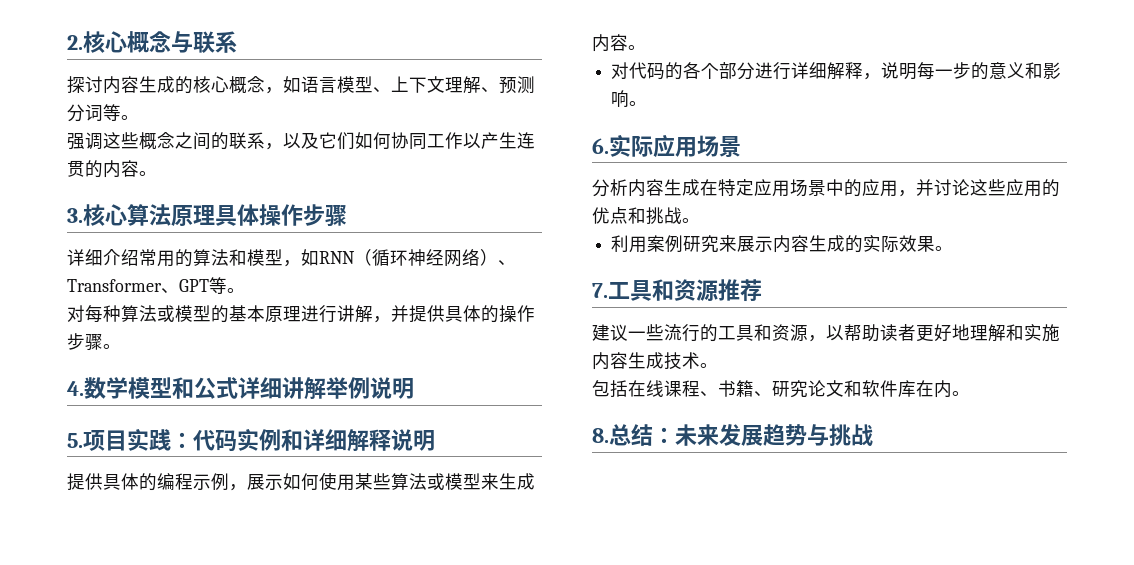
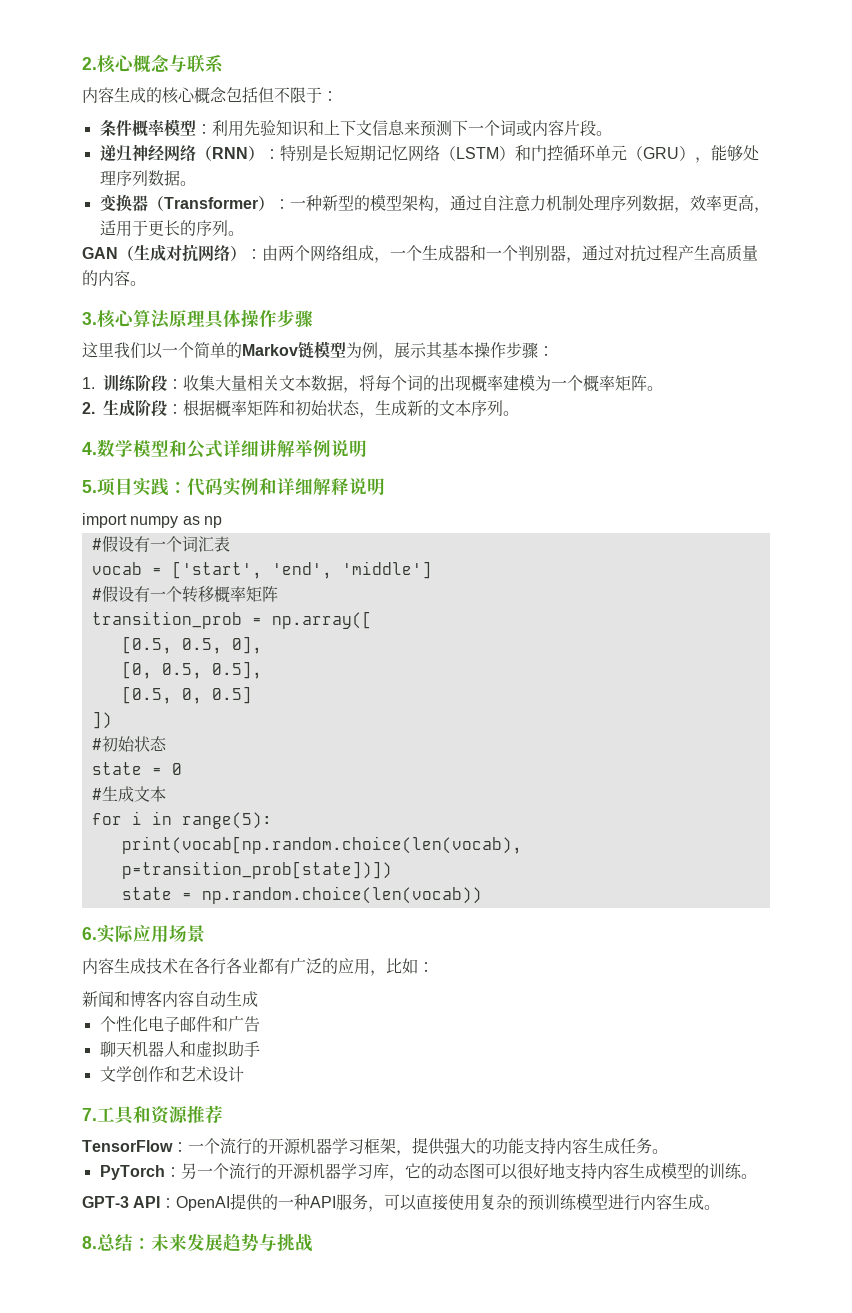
- 探讨内容生成的核心概念，如语言模型、上下文理解、预测分词等。
- 强调这些概念之间的联系，以及它们如何协同工作以产生连贯的内容。
+ 内容生成的核心概念包括但不限于：
+ 条件概率模型：利用先验知识和上下文信息来预测下一个词或内容片段。
+ 递归神经网络（RNN）：特别是长短期记忆网络（LSTM）和门控循环单元（GRU），能够处理序列数据。
+ 变换器（Transformer）：一种新型的模型架构，通过自注意力机制处理序列数据，效率更高，适用于更长的序列。
+ GAN（生成对抗网络）：由两个网络组成，一个生成器和一个判别器，通过对抗过程产生高质量的内容。
- 详细介绍常用的算法和模型，如RNN（循环神经网络）、Transformer、GPT等。
- 对每种算法或模型的基本原理进行讲解，并提供具体的操作步骤。
+ 这里我们以一个简单的Markov链模型为例，展示其基本操作步骤：
+ 1.训练阶段：收集大量相关文本数据，将每个词的出现概率建模为一个概率矩阵。
+ 2.生成阶段：根据概率矩阵和初始状态，生成新的文本序列。
- 提供具体的编程示例，展示如何使用某些算法或模型来生成内容。
- 对代码的各个部分进行详细解释，说明每一步的意义和影响。
+ import numpy as np
+ #假设有一个词汇表
+ vocab = ['start', 'end', 'middle']
+ #假设有一个转移概率矩阵
+ transition_prob = np.array([
+ [0.5, 0.5, 0],
+ [0, 0.5, 0.5],
+ [0.5, 0, 0.5]
+ ])
+ #初始状态
+ state = 0
+ #生成文本
+ for i in range(5):
+ print(vocab[np.random.choice(len(vocab), p=transition_prob[state])])
+ state = np.random.choice(len(vocab))
- 分析内容生成在特定应用场景中的应用，并讨论这些应用的优点和挑战。
- 利用案例研究来展示内容生成的实际效果。
+ 内容生成技术在各行各业都有广泛的应用，比如：
+ 新闻和博客内容自动生成
+ 个性化电子邮件和广告
+ 聊天机器人和虚拟助手
+ 文学创作和艺术设计
- 建议一些流行的工具和资源，以帮助读者更好地理解和实施内容生成技术。
- 包括在线课程、书籍、研究论文和软件库在内。
+ TensorFlow：一个流行的开源机器学习框架，提供强大的功能支持内容生成任务。
+ PyTorch：另一个流行的开源机器学习库，它的动态图可以很好地支持内容生成模型的训练。
+ GPT-3 API：OpenAI提供的一种API服务，可以直接使用复杂的预训练模型进行内容生成。

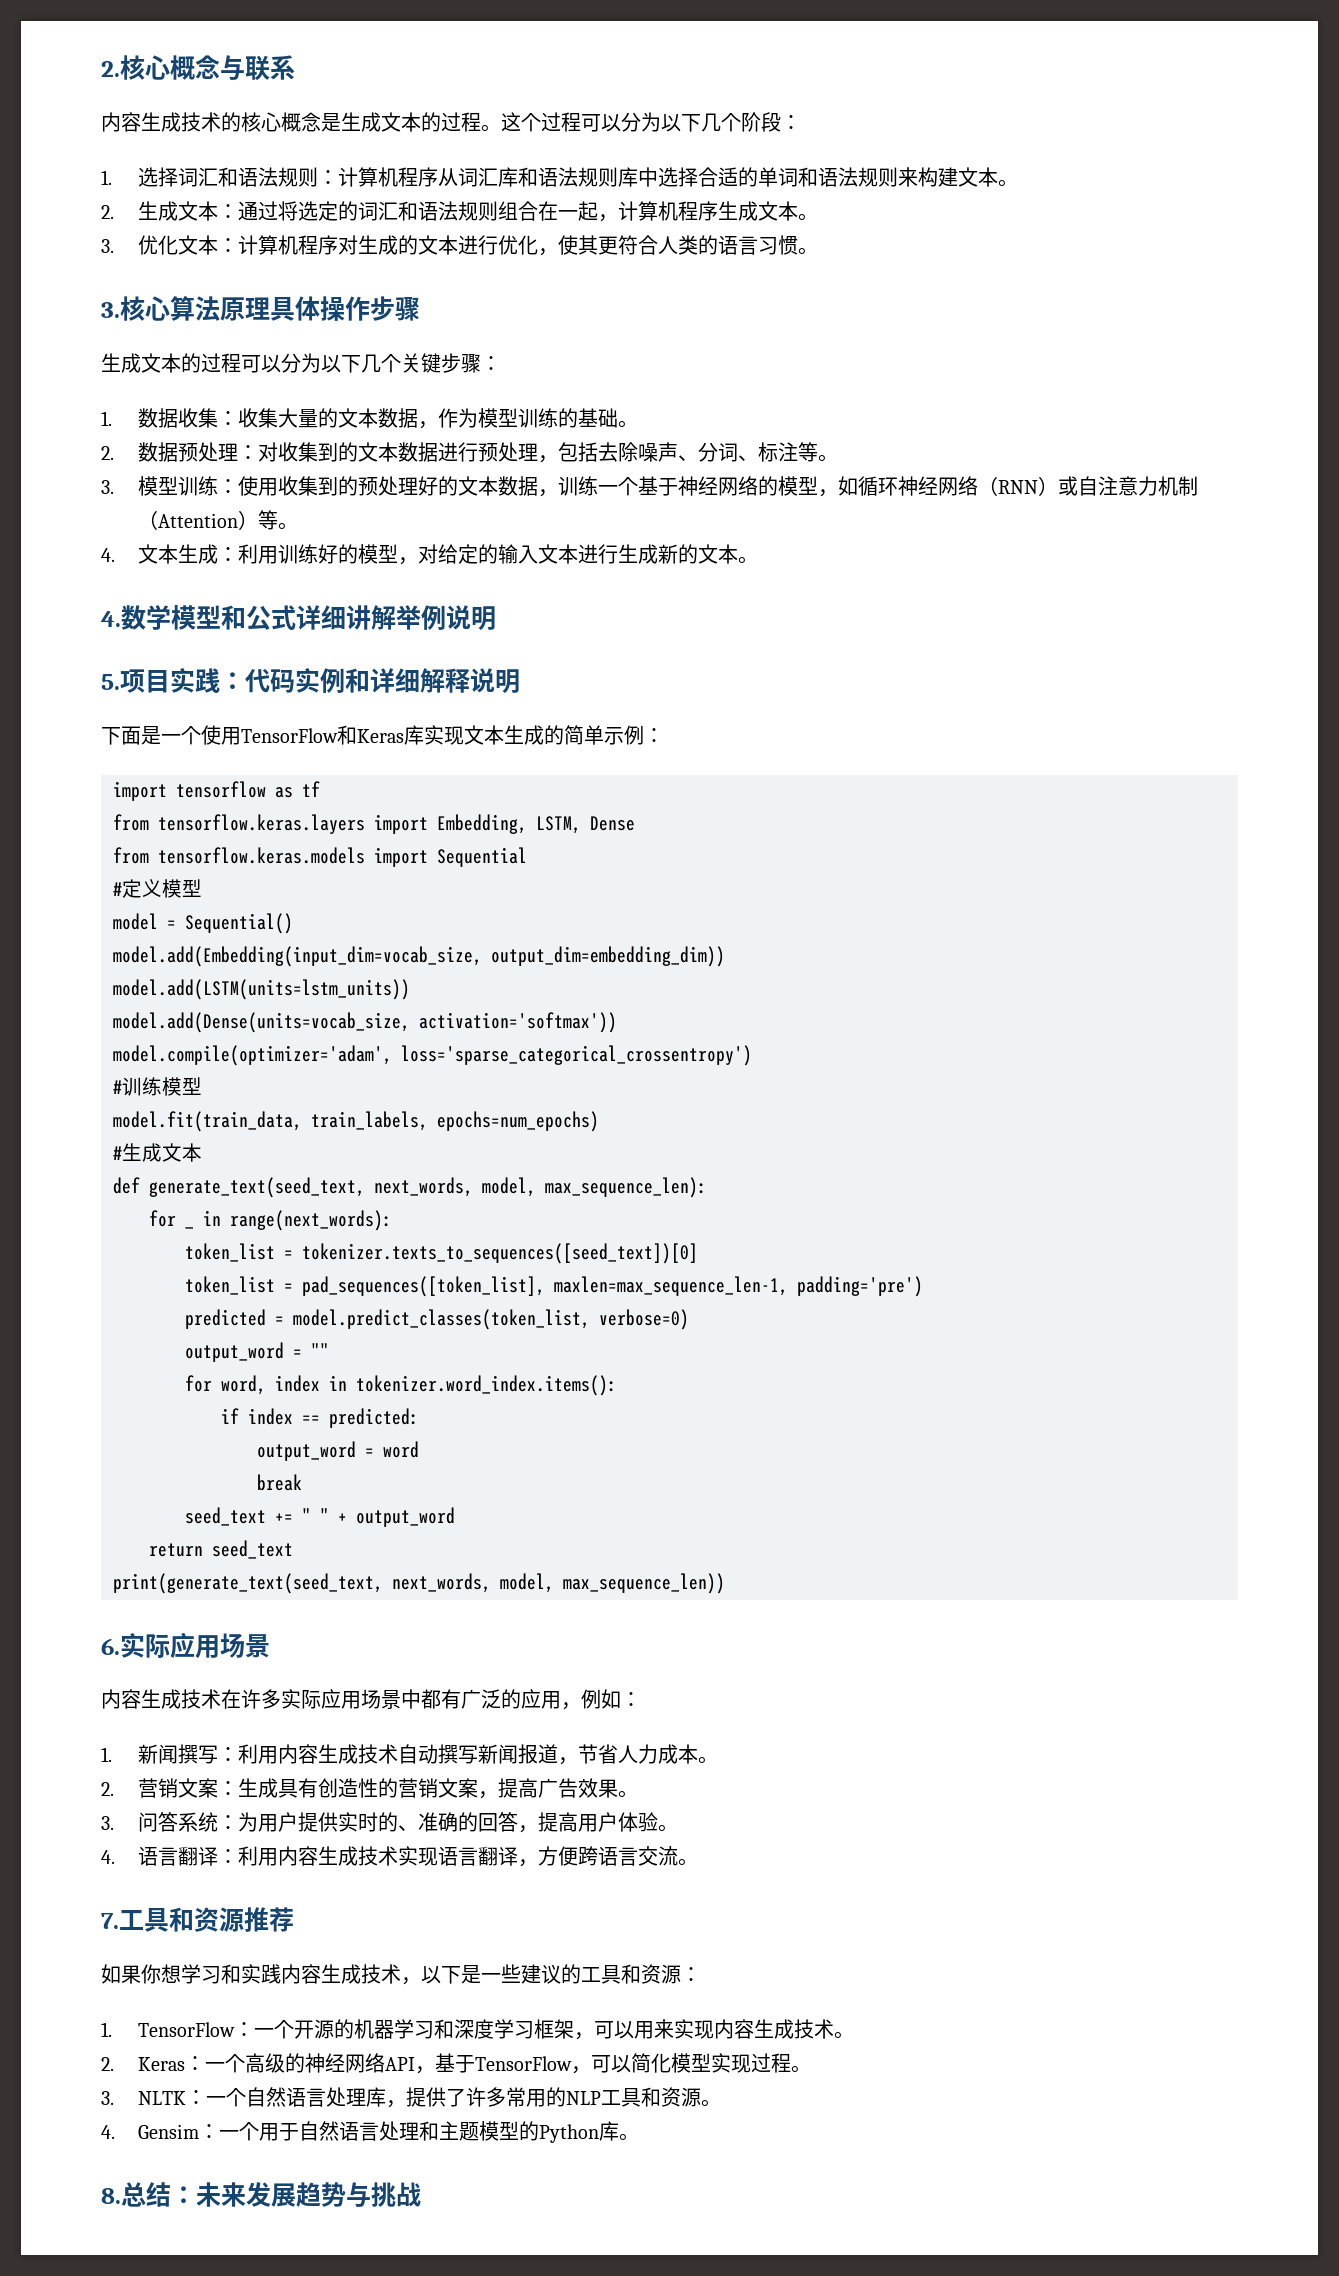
- 内容生成的核心概念包括但不限于：
- 条件概率模型：利用先验知识和上下文信息来预测下一个词或内容片段。
- 递归神经网络（RNN）：特别是长短期记忆网络（LSTM）和门控循环单元（GRU），能够处理序列数据。
- 变换器（Transformer）：一种新型的模型架构，通过自注意力机制处理序列数据，效率更高，适用于更长的序列。
- GAN（生成对抗网络）：由两个网络组成，一个生成器和一个判别器，通过对抗过程产生高质量的内容。
+ 内容生成技术的核心概念是生成文本的过程。这个过程可以分为以下几个阶段：
+ 1.选择词汇和语法规则：计算机程序从词汇库和语法规则库中选择合适的单词和语法规则来构建文本。
+ 2.生成文本：通过将选定的词汇和语法规则组合在一起，计算机程序生成文本。
+ 3.优化文本：计算机程序对生成的文本进行优化，使其更符合人类的语言习惯。
- 这里我们以一个简单的Markov链模型为例，展示其基本操作步骤：
+ 生成文本的过程可以分为以下几个关键步骤：
- 1.训练阶段：收集大量相关文本数据，将每个词的出现概率建模为一个概率矩阵。
- 2.生成阶段：根据概率矩阵和初始状态，生成新的文本序列。
+ 1.数据收集：收集大量的文本数据，作为模型训练的基础。
+ 2.数据预处理：对收集到的文本数据进行预处理，包括去除噪声、分词、标注等。
+ 3.模型训练：使用收集到的预处理好的文本数据，训练一个基于神经网络的模型，如循环神经网络（RNN）或自注意力机制（Attention）等。
+ 4.文本生成：利用训练好的模型，对给定的输入文本进行生成新的文本。
- import numpy as np
- #假设有一个词汇表
- vocab = ['start', 'end', 'middle']
- #假设有一个转移概率矩阵
- transition_prob = np.array([
- [0.5, 0.5, 0],
- [0, 0.5, 0.5],
- [0.5, 0, 0.5]
- ])
- #初始状态
- state = 0
+ 下面是一个使用TensorFlow和Keras库实现文本生成的简单示例：
+ import tensorflow as tf
+ from tensorflow.keras.layers import Embedding, LSTM, Dense
+ from tensorflow.keras.models import Sequential
+ #定义模型
+ model = Sequential()
+ model.add(Embedding(input_dim=vocab_size, output_dim=embedding_dim))
+ model.add(LSTM(units=lstm_units))
+ model.add(Dense(units=vocab_size, activation='softmax'))
+ model.compile(optimizer='adam', loss='sparse_categorical_crossentropy')
+ #训练模型
+ model.fit(train_data, train_labels, epochs=num_epochs)
  #生成文本
- for i in range(5):
- print(vocab[np.random.choice(len(vocab), p=transition_prob[state])])
- state = np.random.choice(len(vocab))
+ def generate_text(seed_text, next_words, model, max_sequence_len):
+ for _ in range(next_words):
+ token_list = tokenizer.texts_to_sequences([seed_text])[0]
+ token_list = pad_sequences([token_list], maxlen=max_sequence_len-1, padding='pre')
+ predicted = model.predict_classes(token_list, verbose=0)
+ output_word = ""
+ for word, index in tokenizer.word_index.items():
+ if index == predicted:
+ output_word = word
+ break
+ seed_text += " " + output_word
+ return seed_text
+ print(generate_text(seed_text, next_words, model, max_sequence_len))
- 内容生成技术在各行各业都有广泛的应用，比如：
+ 内容生成技术在许多实际应用场景中都有广泛的应用，例如：
- 新闻和博客内容自动生成
- 个性化电子邮件和广告
- 聊天机器人和虚拟助手
- 文学创作和艺术设计
+ 1.新闻撰写：利用内容生成技术自动撰写新闻报道，节省人力成本。
+ 2.营销文案：生成具有创造性的营销文案，提高广告效果。
+ 3.问答系统：为用户提供实时的、准确的回答，提高用户体验。
+ 4.语言翻译：利用内容生成技术实现语言翻译，方便跨语言交流。
- TensorFlow：一个流行的开源机器学习框架，提供强大的功能支持内容生成任务。
- PyTorch：另一个流行的开源机器学习库，它的动态图可以很好地支持内容生成模型的训练。
- GPT-3 API：OpenAI提供的一种API服务，可以直接使用复杂的预训练模型进行内容生成。
+ 如果你想学习和实践内容生成技术，以下是一些建议的工具和资源：
+ 1. TensorFlow：一个开源的机器学习和深度学习框架，可以用来实现内容生成技术。
+ 2. Keras：一个高级的神经网络API，基于TensorFlow，可以简化模型实现过程。
+ 3. NLTK：一个自然语言处理库，提供了许多常用的NLP工具和资源。
+ 4. Gensim：一个用于自然语言处理和主题模型的Python库。

